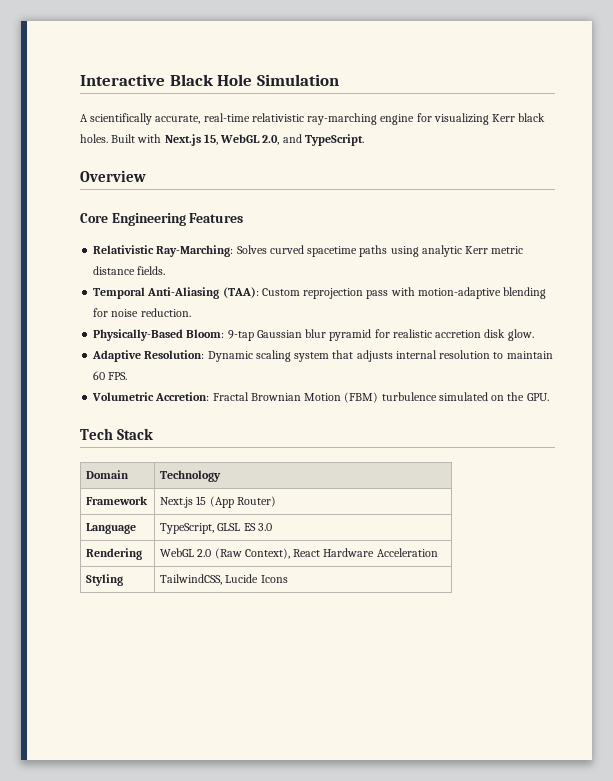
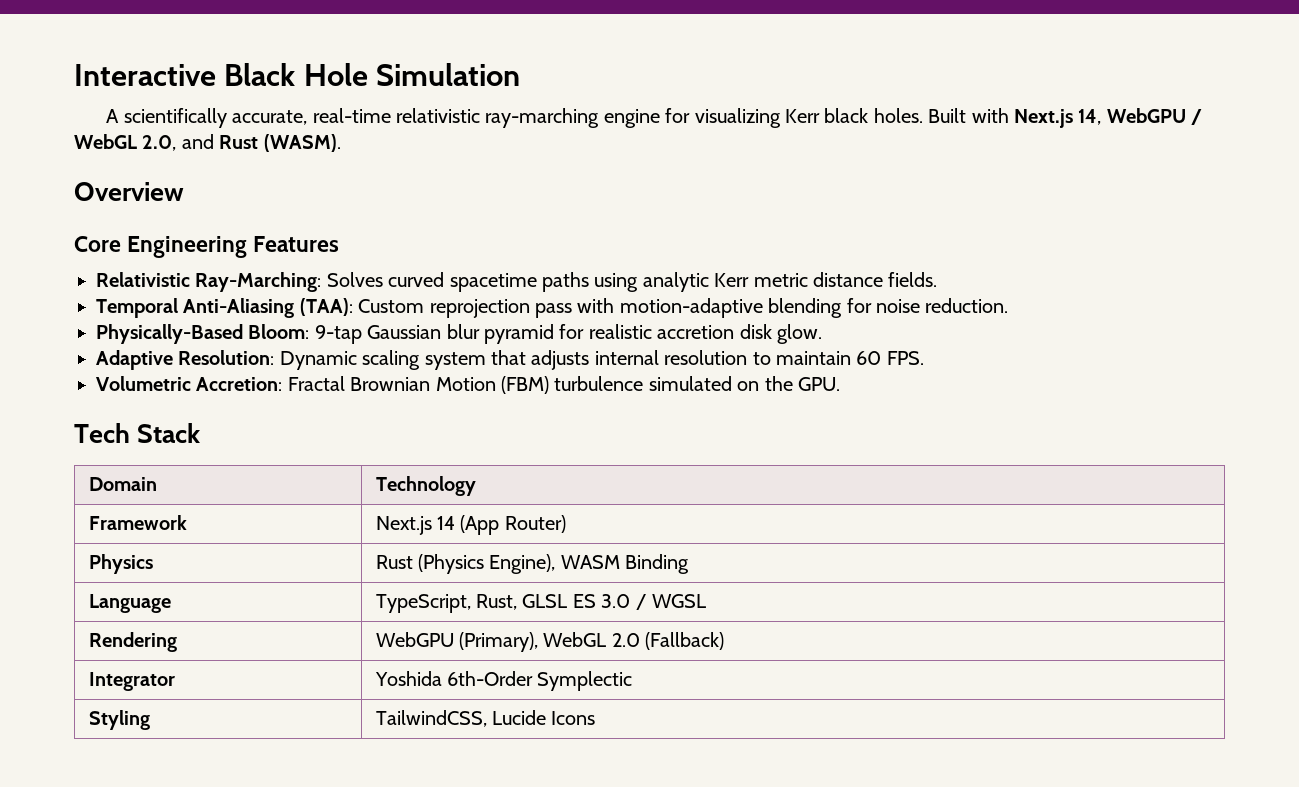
- Built with Next.js 15, WebGL 2.0, and TypeScript.
+ Built with Next.js 14, WebGPU / WebGL 2.0, and Rust (WASM).
- Framework | Next.js 15 (App Router)
+ Framework | Next.js 14 (App Router)
+ Physics | Rust (Physics Engine), WASM Binding
- Language | TypeScript, GLSL ES 3.0
+ Language | TypeScript, Rust, GLSL ES 3.0 / WGSL
- Rendering | WebGL 2.0 (Raw Context), React Hardware Acceleration
+ Rendering | WebGPU (Primary), WebGL 2.0 (Fallback)
+ Integrator | Yoshida 6th-Order Symplectic

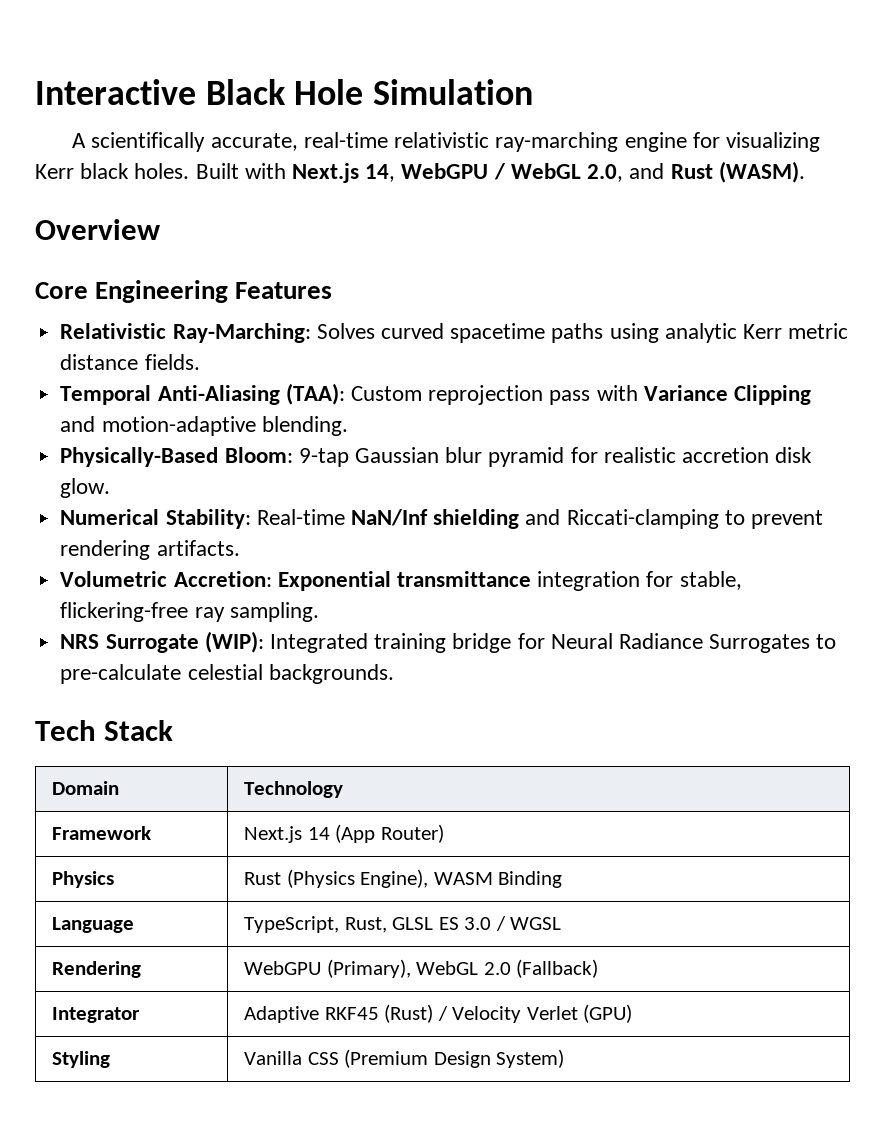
- Temporal Anti-Aliasing (TAA): Custom reprojection pass with motion-adaptive blending for noise reduction.
+ Temporal Anti-Aliasing (TAA): Custom reprojection pass with Variance Clipping and motion-adaptive blending.
- Adaptive Resolution: Dynamic scaling system that adjusts internal resolution to maintain 60 FPS.
- Volumetric Accretion: Fractal Brownian Motion (FBM) turbulence simulated on the GPU.
+ Numerical Stability: Real-time NaN/Inf shielding and Riccati-clamping to prevent rendering artifacts.
+ Volumetric Accretion: Exponential transmittance integration for stable, flickering-free ray sampling.
+ NRS Surrogate (WIP): Integrated training bridge for Neural Radiance Surrogates to pre-calculate celestial backgrounds.
- Integrator | Yoshida 6th-Order Symplectic
- Styling | TailwindCSS, Lucide Icons
+ Integrator | Adaptive RKF45 (Rust) / Velocity Verlet (GPU)
+ Styling | Vanilla CSS (Premium Design System)

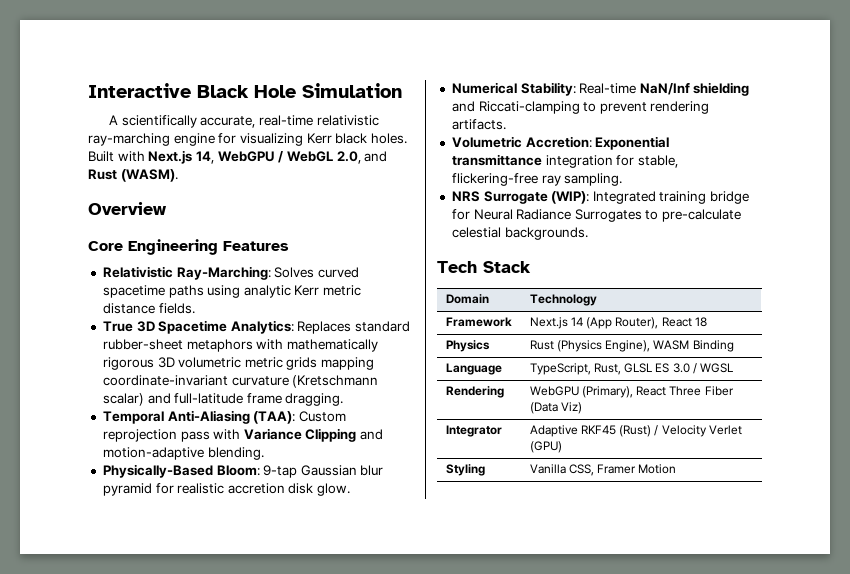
+ True 3D Spacetime Analytics: Replaces standard rubber-sheet metaphors with mathematically rigorous 3D volumetric metric grids mapping coordinate-invariant curvature (Kretschmann scalar) and full-latitude frame dragging.
- Framework | Next.js 14 (App Router)
+ Framework | Next.js 14 (App Router), React 18
- Rendering | WebGPU (Primary), WebGL 2.0 (Fallback)
+ Rendering | WebGPU (Primary), React Three Fiber (Data Viz)
- Styling | Vanilla CSS (Premium Design System)
+ Styling | Vanilla CSS, Framer Motion

